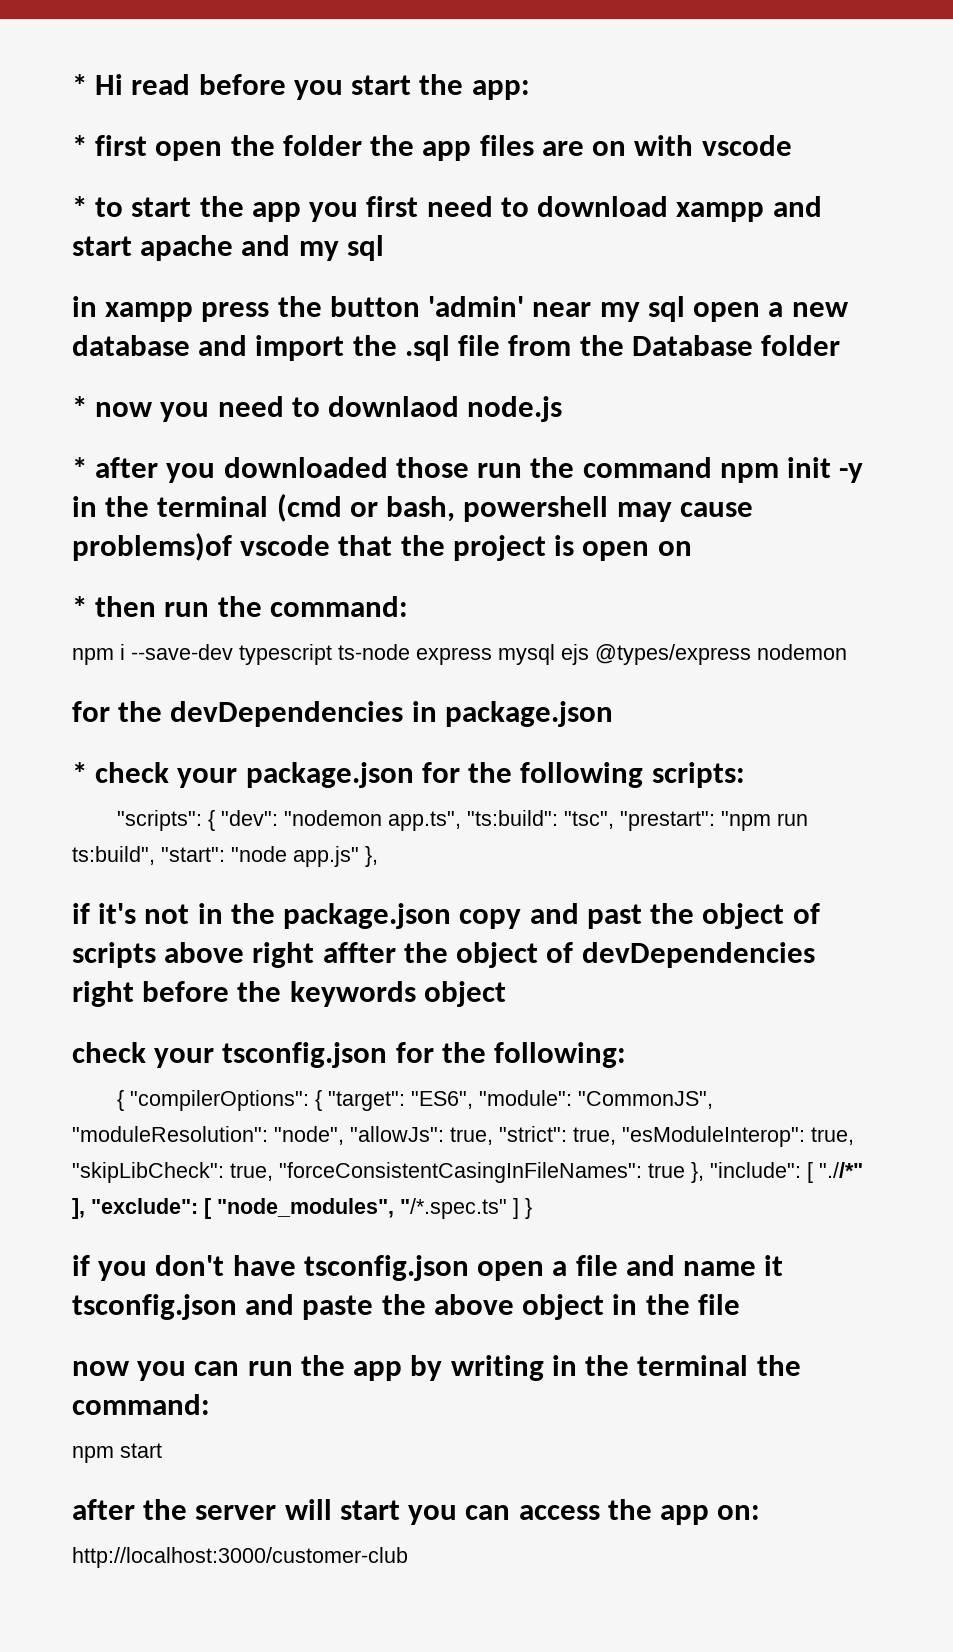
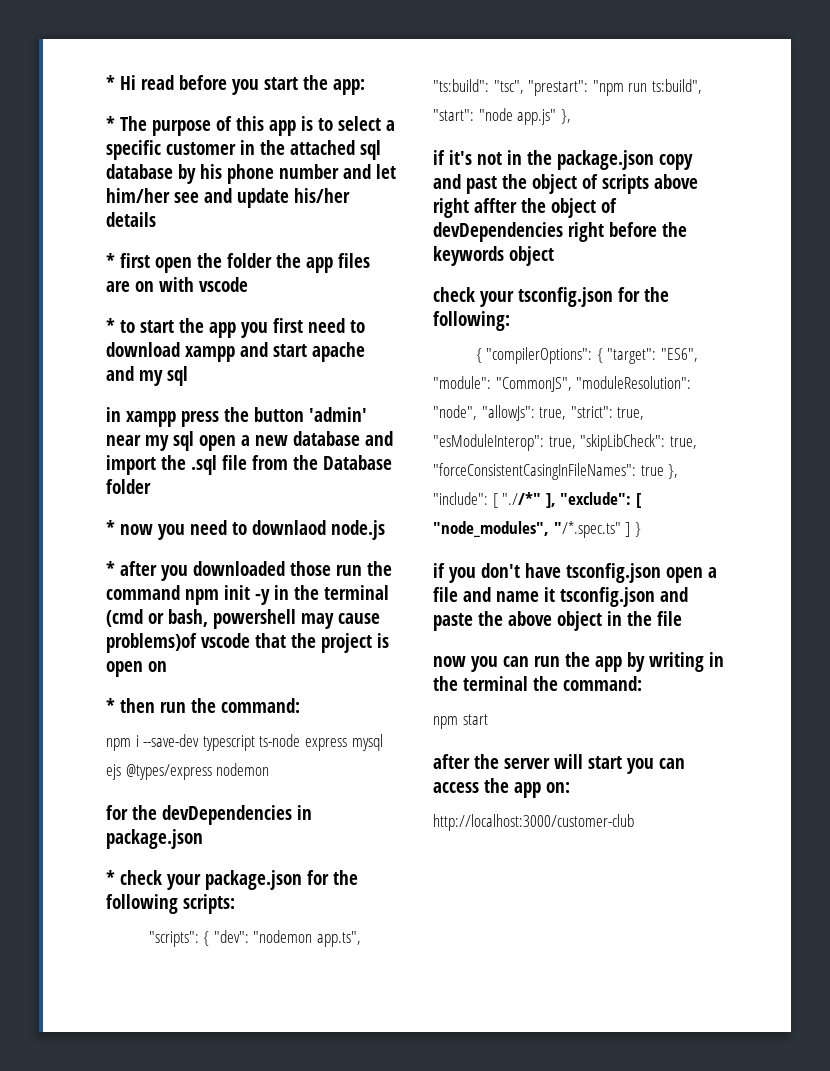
+ * The purpose of this app is to select a specific customer in the attached sql database by his phone number and let him/her see and update his/her details

